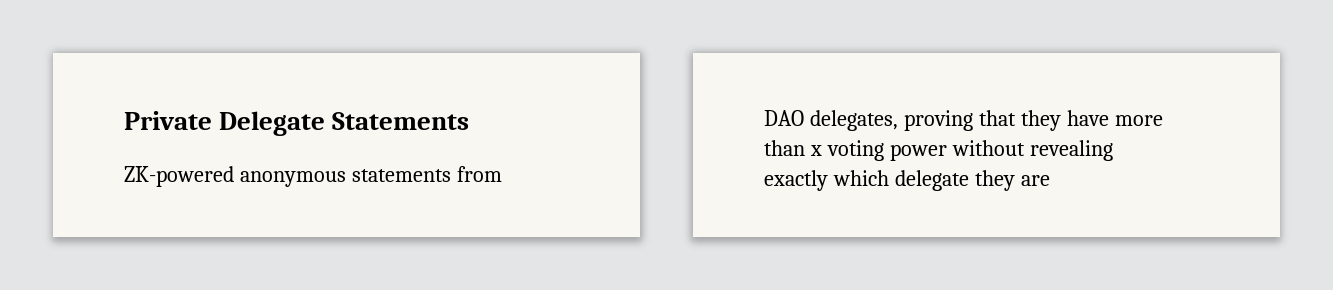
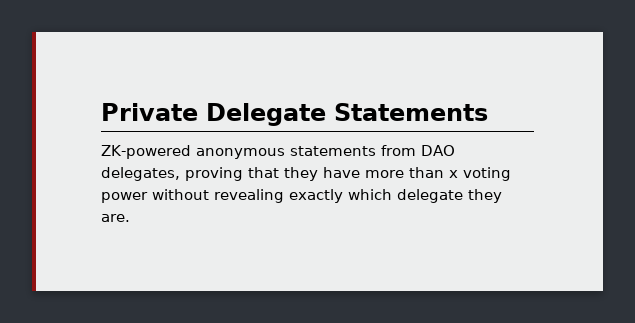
- ZK-powered anonymous statements from DAO delegates, proving that they have more than x voting power without revealing exactly which delegate they are
+ ZK-powered anonymous statements from DAO delegates, proving that they have more than x voting power without revealing exactly which delegate they are.

